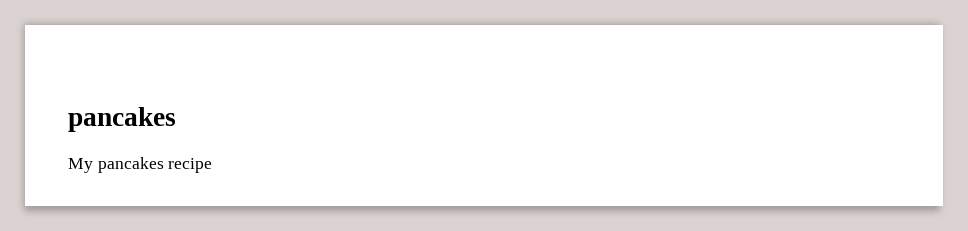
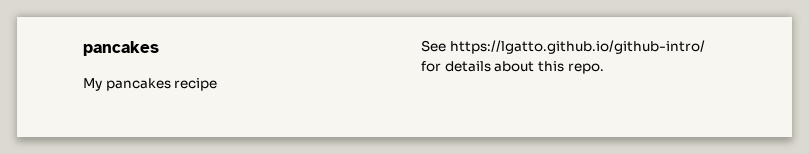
+ See https://lgatto.github.io/github-intro/ for details about this repo.

